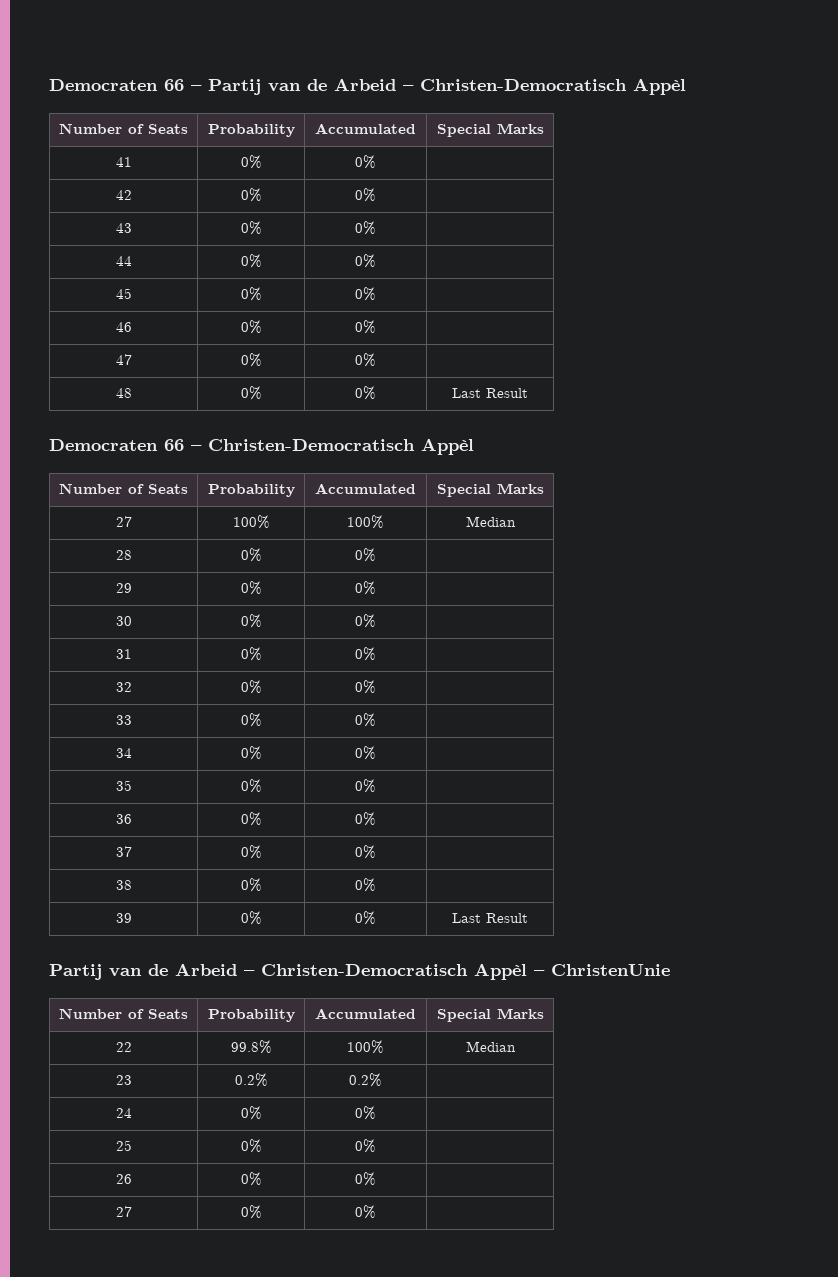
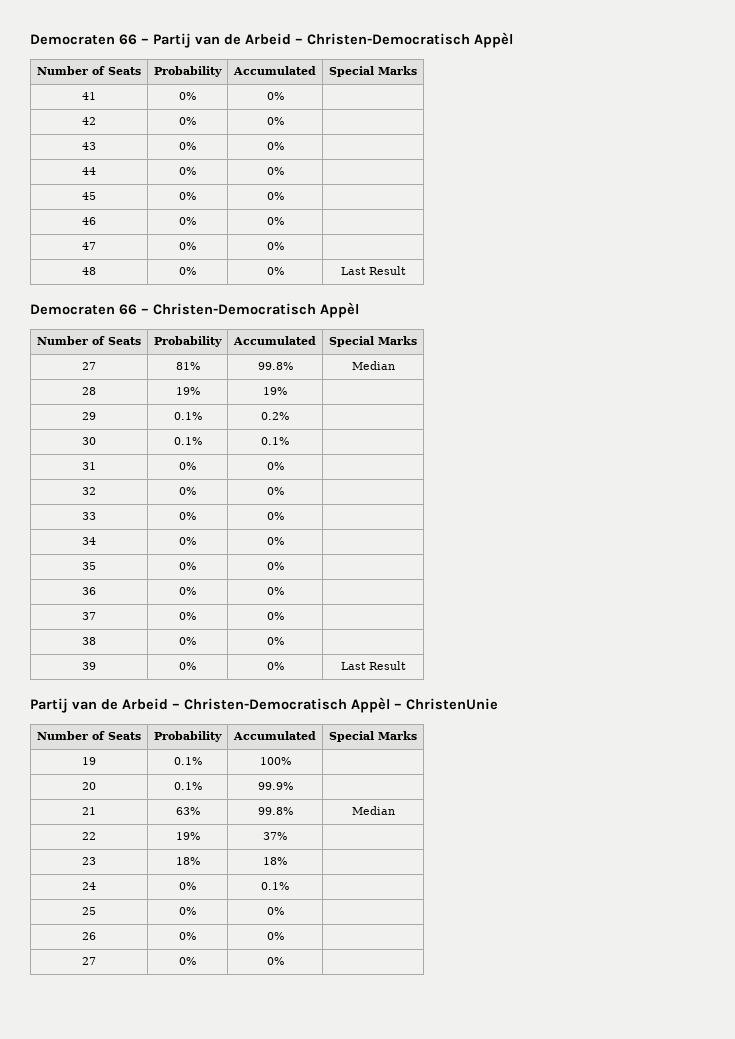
- 27 | 100% | 100% | Median
+ 27 | 81% | 99.8% | Median
- 28 | 0% | 0% |
+ 28 | 19% | 19% |
- 29 | 0% | 0% |
+ 29 | 0.1% | 0.2% |
- 30 | 0% | 0% |
+ 30 | 0.1% | 0.1% |
- 22 | 99.8% | 100% | Median
+ 19 | 0.1% | 100% |
+ 20 | 0.1% | 99.9% |
+ 21 | 63% | 99.8% | Median
+ 22 | 19% | 37% |
- 23 | 0.2% | 0.2% |
+ 23 | 18% | 18% |
- 24 | 0% | 0% |
+ 24 | 0% | 0.1% |

